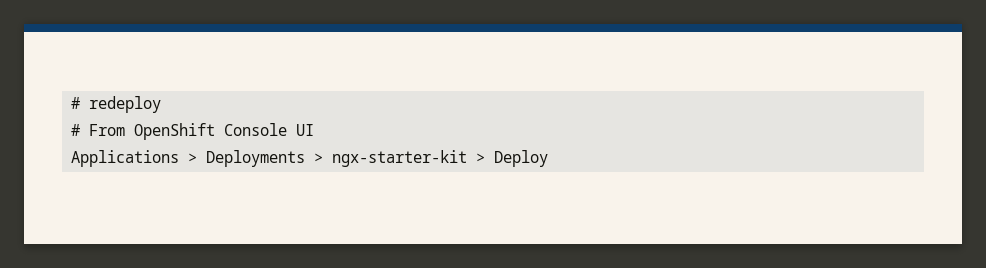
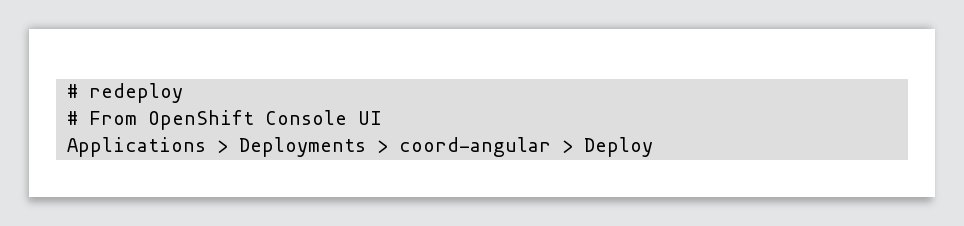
- Applications > Deployments > ngx-starter-kit > Deploy
+ Applications > Deployments > coord-angular > Deploy

